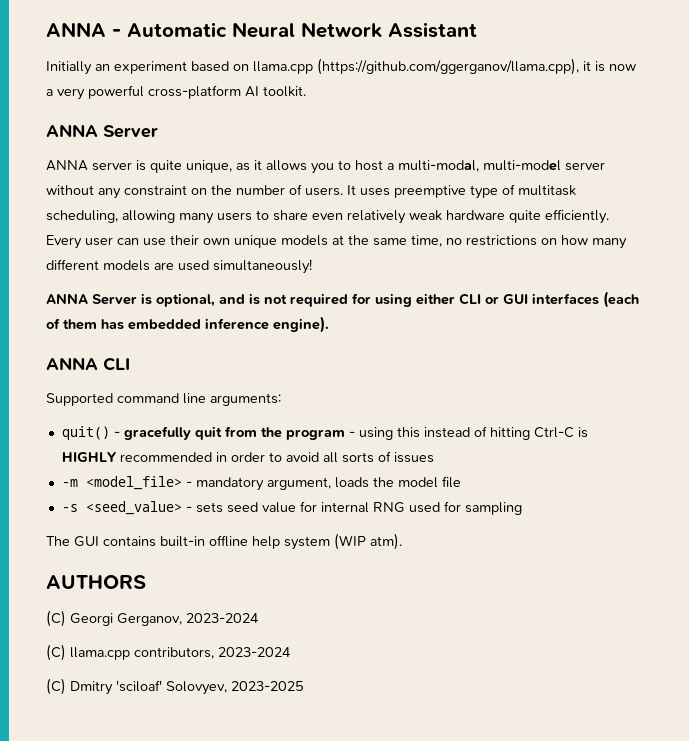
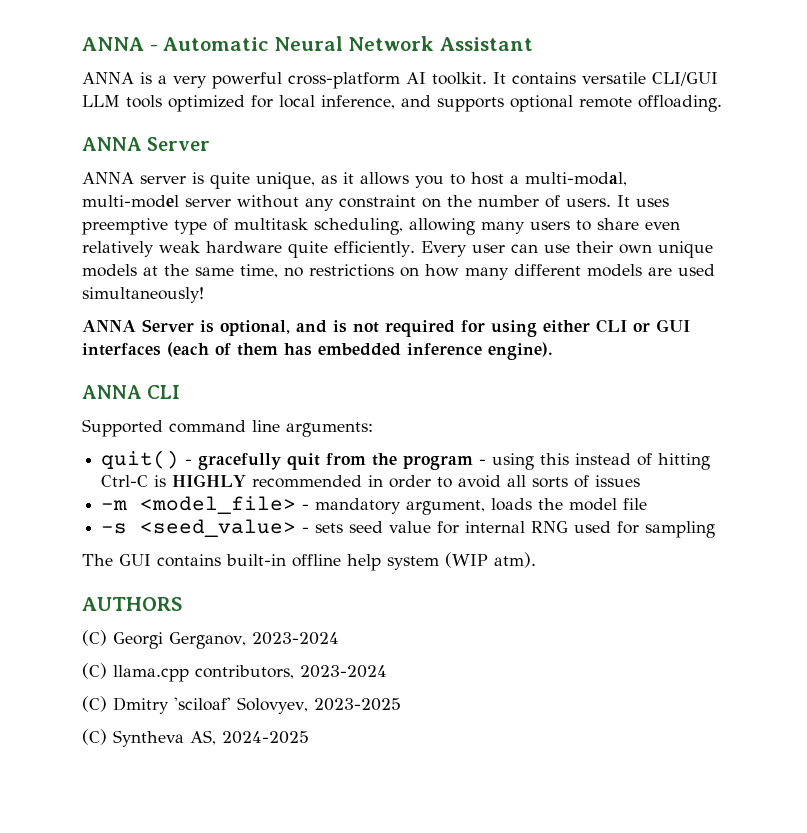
- Initially an experiment based on llama.cpp (https://github.com/ggerganov/llama.cpp), it is now a very powerful cross-platform AI toolkit.
+ ANNA is a very powerful cross-platform AI toolkit. It contains versatile CLI/GUI LLM tools optimized for local inference, and supports optional remote offloading.
+ (C) Syntheva AS, 2024-2025

